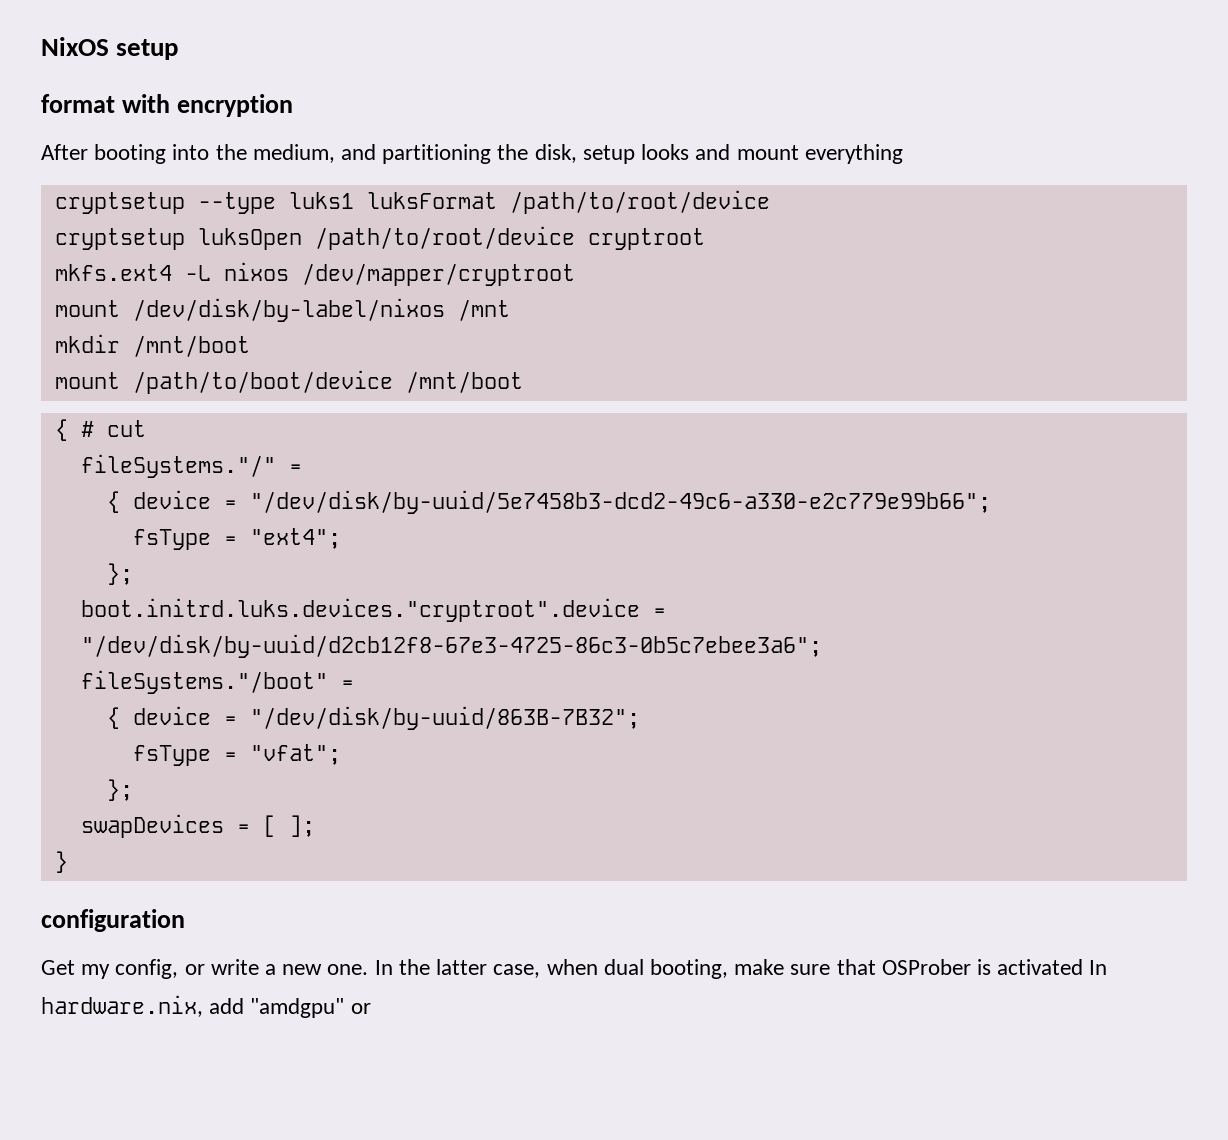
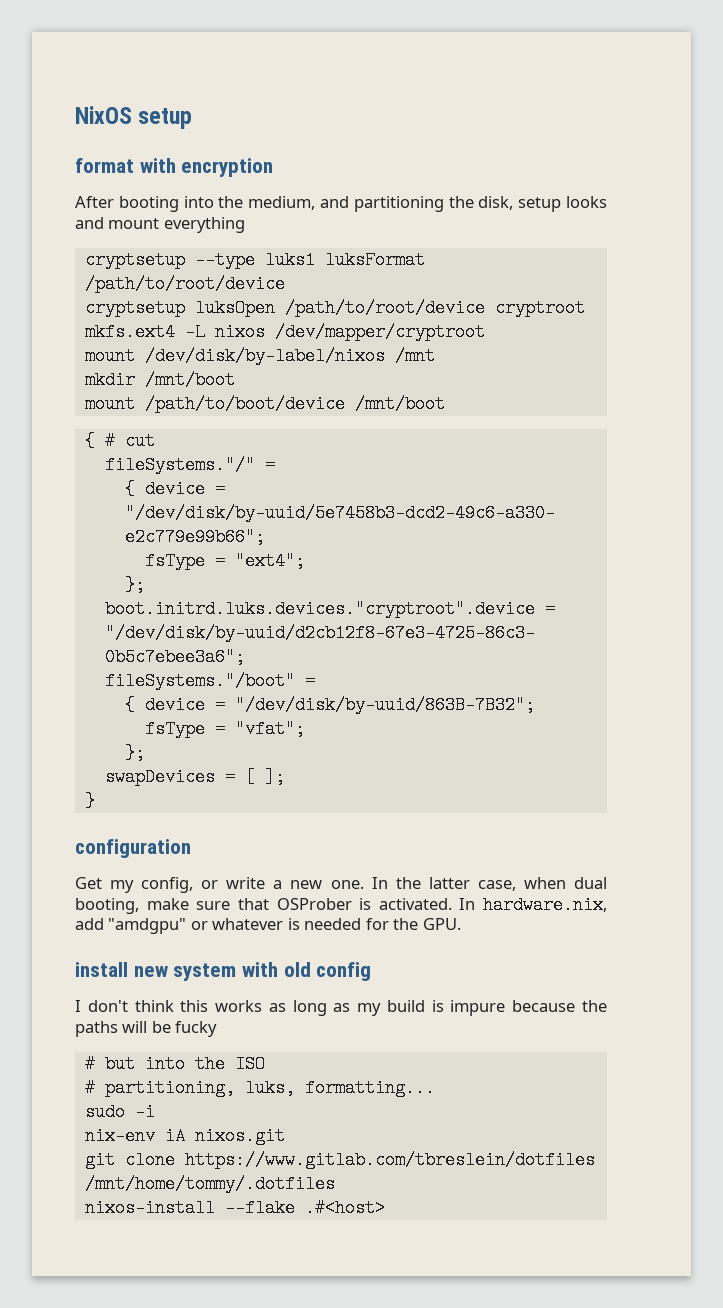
- In the latter case, when dual booting, make sure that OSProber is activated In hardware.nix, add "amdgpu" or
+ In the latter case, when dual booting, make sure that OSProber is activated. In hardware.nix, add "amdgpu" or whatever is needed for the GPU.
+ install new system with old config
+ I don't think this works as long as my build is impure because the paths will be fucky
+ # but into the ISO
+ # partitioning, luks, formatting...
+ sudo -i
+ nix-env iA nixos.git
+ git clone https://www.gitlab.com/tbreslein/dotfiles /mnt/home/tommy/.dotfiles
+ nixos-install --flake .#<host>

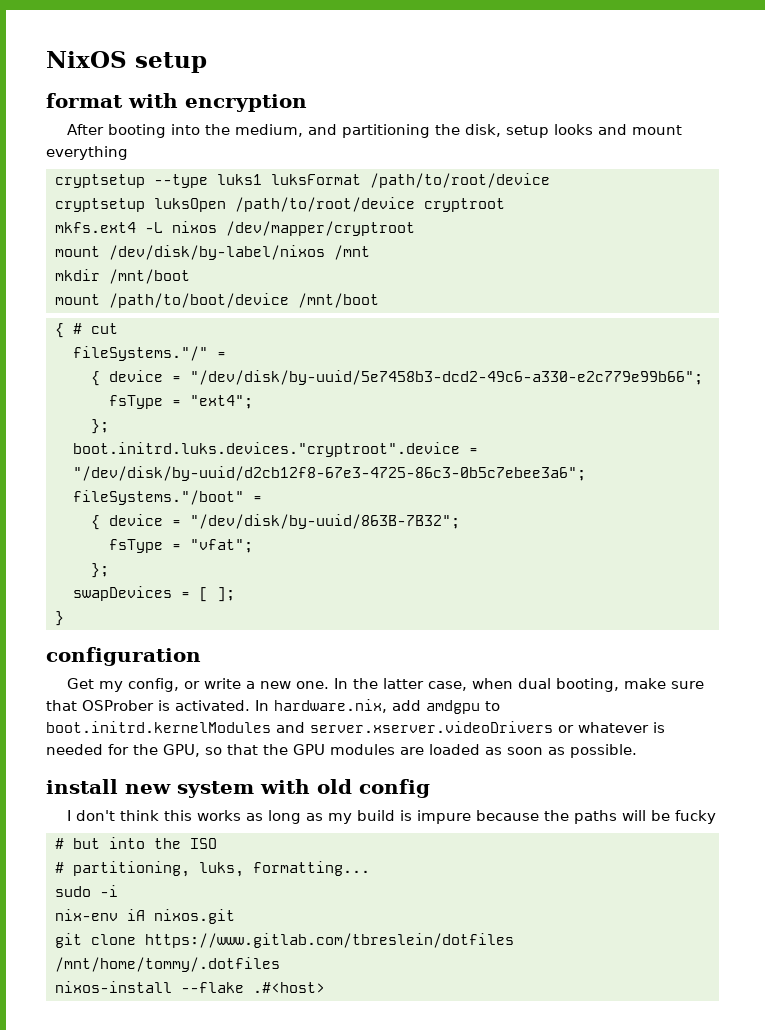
- In hardware.nix, add "amdgpu" or whatever is needed for the GPU.
+ In hardware.nix, add amdgpu to boot.initrd.kernelModules and server.xserver.videoDrivers or whatever is needed for the GPU, so that the GPU modules are loaded as soon as possible.

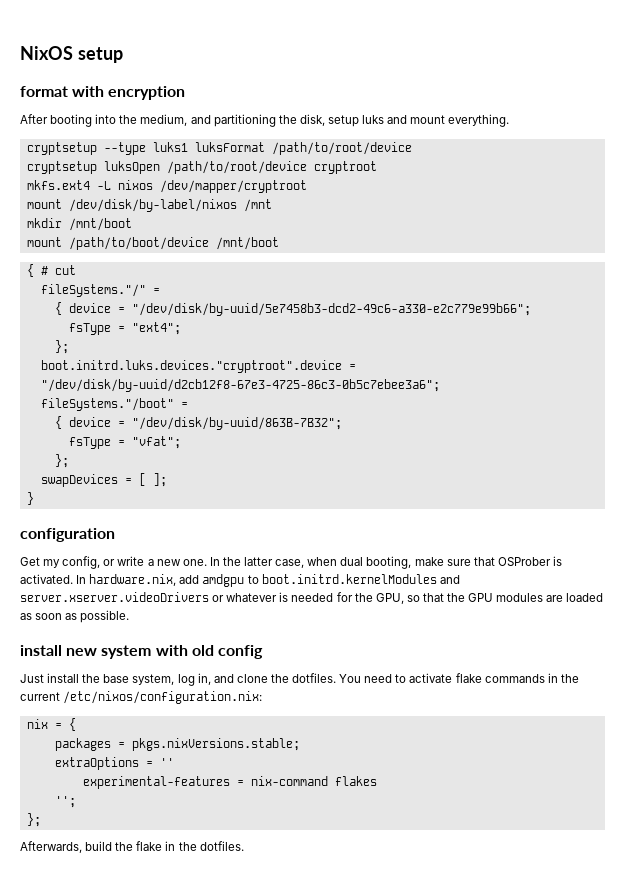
- After booting into the medium, and partitioning the disk, setup looks and mount everything
+ After booting into the medium, and partitioning the disk, setup luks and mount everything.
- I don't think this works as long as my build is impure because the paths will be fucky
- # but into the ISO
- # partitioning, luks, formatting...
- sudo -i
- nix-env iA nixos.git
- git clone https://www.gitlab.com/tbreslein/dotfiles /mnt/home/tommy/.dotfiles
- nixos-install --flake .#<host>
+ Just install the base system, log in, and clone the dotfiles. You need to activate flake commands in the current /etc/nixos/configuration.nix:
+ nix = {
+ packages = pkgs.nixVersions.stable;
+ extraOptions = ''
+ experimental-features = nix-command flakes
+ '';
+ };
+ Afterwards, build the flake in the dotfiles.

